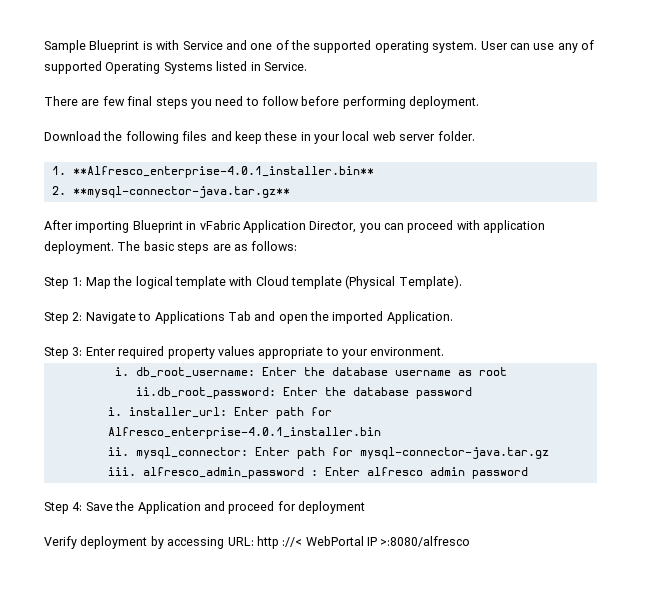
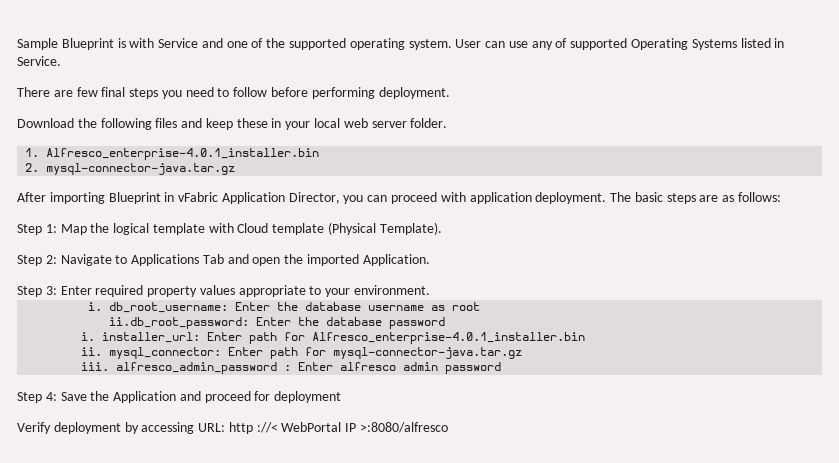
- 1. **Alfresco_enterprise-4.0.1_installer.bin**
+ 1. Alfresco_enterprise-4.0.1_installer.bin
- 2. **mysql-connector-java.tar.gz**
+ 2. mysql-connector-java.tar.gz

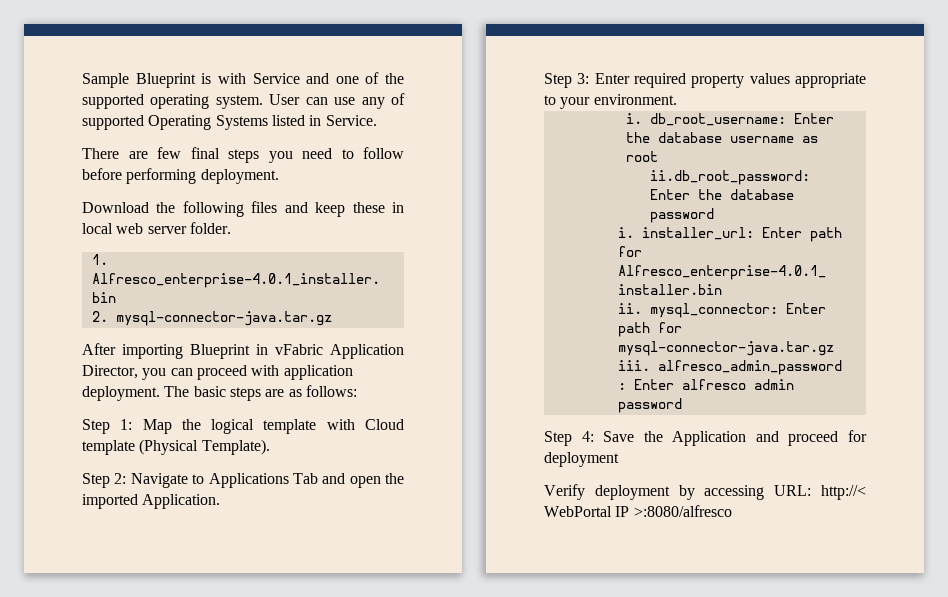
- Download the following files and keep these in your local web server folder.
+ Download the following files and keep these in local web server folder.
- Verify deployment by accessing URL: http ://< WebPortal IP >:8080/alfresco
+ Verify deployment by accessing URL: http://< WebPortal IP >:8080/alfresco

